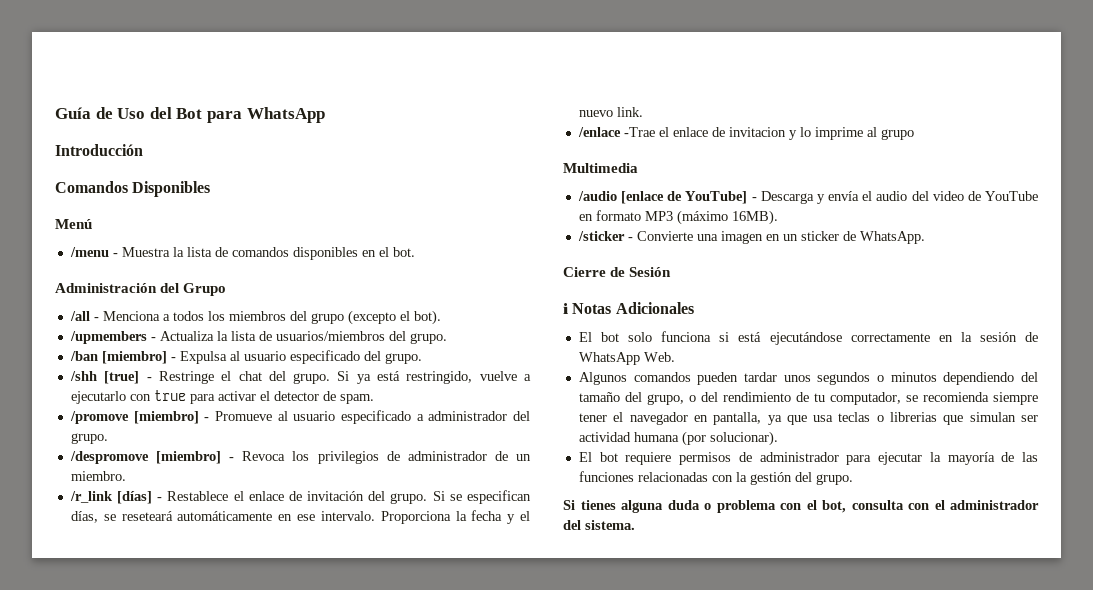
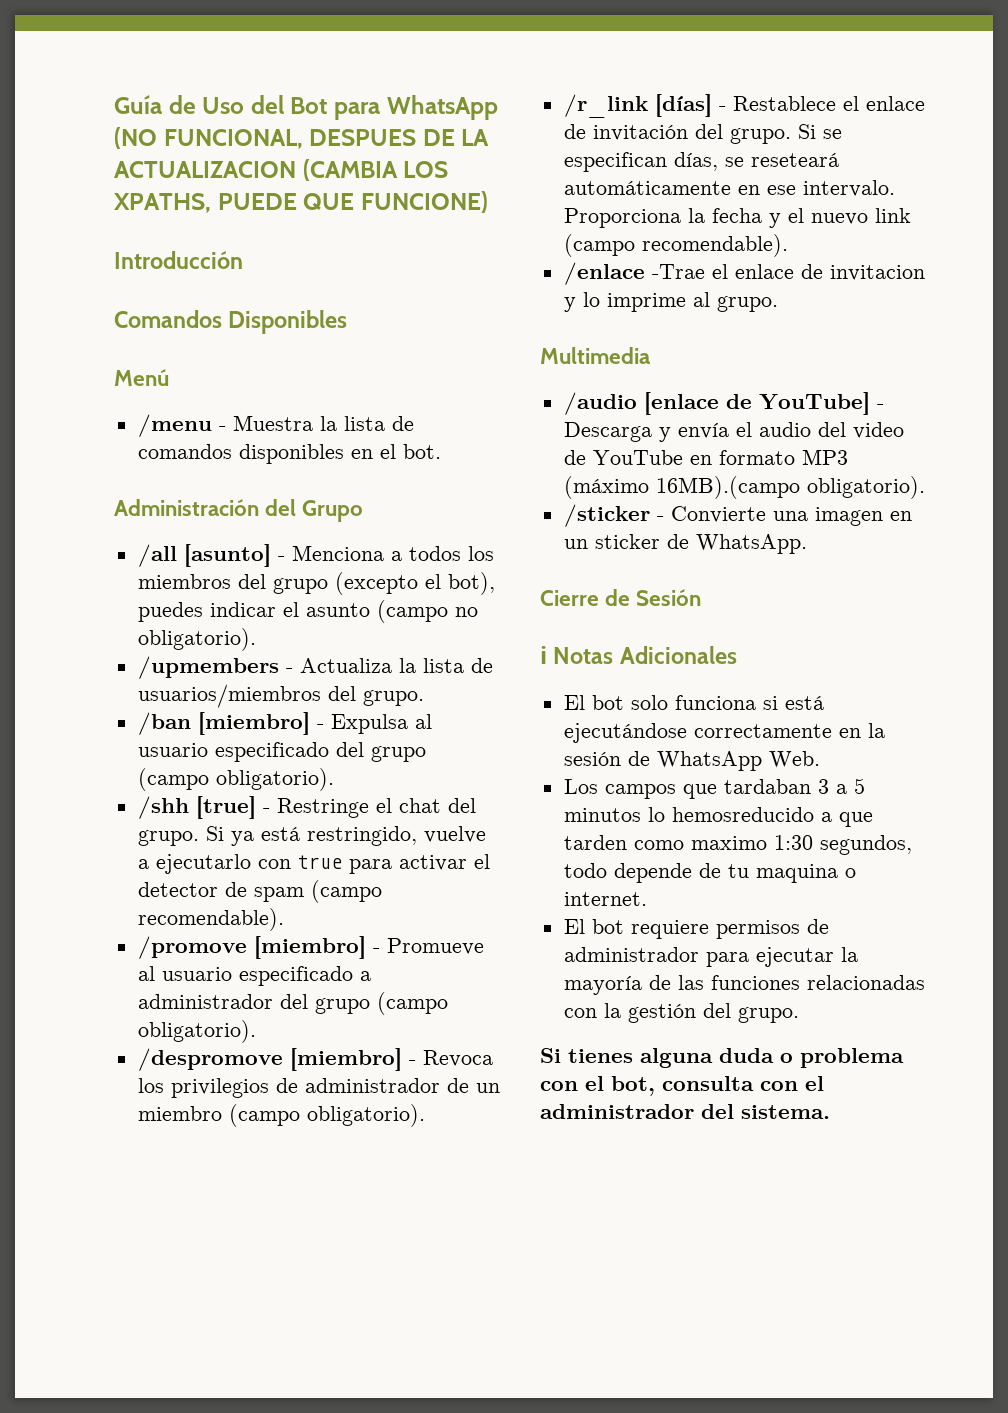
- Guía de Uso del Bot para WhatsApp
+ Guía de Uso del Bot para WhatsApp (NO FUNCIONAL, DESPUES DE LA ACTUALIZACION (CAMBIA LOS XPATHS, PUEDE QUE FUNCIONE)
- /all - Menciona a todos los miembros del grupo (excepto el bot).
+ /all [asunto] - Menciona a todos los miembros del grupo (excepto el bot), puedes indicar el asunto (campo no obligatorio).
- /ban [miembro] - Expulsa al usuario especificado del grupo.
+ /ban [miembro] - Expulsa al usuario especificado del grupo (campo obligatorio).
- Si ya está restringido, vuelve a ejecutarlo con true para activar el detector de spam.
+ Si ya está restringido, vuelve a ejecutarlo con true para activar el detector de spam (campo recomendable).
- /promove [miembro] - Promueve al usuario especificado a administrador del grupo.
+ /promove [miembro] - Promueve al usuario especificado a administrador del grupo (campo obligatorio).
- /despromove [miembro] - Revoca los privilegios de administrador de un miembro.
+ /despromove [miembro] - Revoca los privilegios de administrador de un miembro (campo obligatorio).
- Proporciona la fecha y el nuevo link.
+ Proporciona la fecha y el nuevo link (campo recomendable).
- /enlace -Trae el enlace de invitacion y lo imprime al grupo
+ /enlace -Trae el enlace de invitacion y lo imprime al grupo.
- /audio [enlace de YouTube] - Descarga y envía el audio del video de YouTube en formato MP3 (máximo 16MB).
+ /audio [enlace de YouTube] - Descarga y envía el audio del video de YouTube en formato MP3 (máximo 16MB).(campo obligatorio).
- Algunos comandos pueden tardar unos segundos o minutos dependiendo del tamaño del grupo, o del rendimiento de tu computador, se recomienda siempre tener el navegador en pantalla, ya que usa teclas o librerias que simulan ser actividad humana (por solucionar).
+ Los campos que tardaban 3 a 5 minutos lo hemosreducido a que tarden como maximo 1:30 segundos, todo depende de tu maquina o internet.

